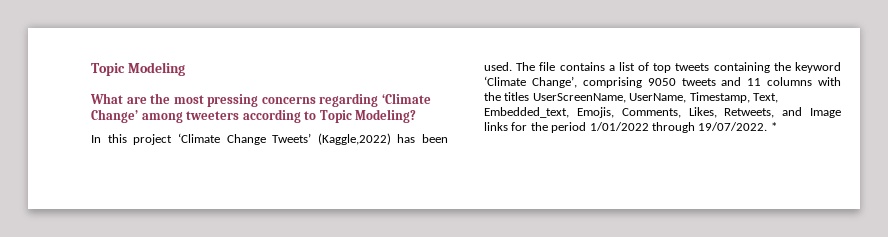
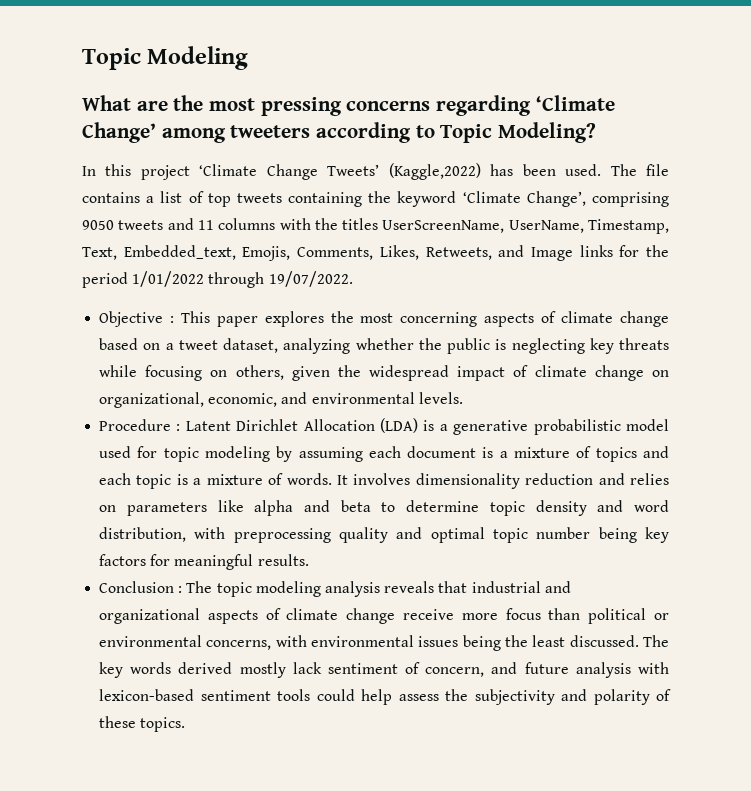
- The file contains a list of top tweets containing the keyword ‘Climate Change’, comprising 9050 tweets and 11 columns with the titles UserScreenName, UserName, Timestamp, Text, Embedded_text, Emojis, Comments, Likes, Retweets, and Image links for the period 1/01/2022 through 19/07/2022. *
+ The file contains a list of top tweets containing the keyword ‘Climate Change’, comprising 9050 tweets and 11 columns with the titles UserScreenName, UserName, Timestamp, Text, Embedded_text, Emojis, Comments, Likes, Retweets, and Image links for the period 1/01/2022 through 19/07/2022.
+ Objective : This paper explores the most concerning aspects of climate change based on a tweet dataset, analyzing whether the public is neglecting key threats while focusing on others, given the widespread impact of climate change on organizational, economic, and environmental levels.
+ Procedure : Latent Dirichlet Allocation (LDA) is a generative probabilistic model used for topic modeling by assuming each document is a mixture of topics and each topic is a mixture of words. It involves dimensionality reduction and relies on parameters like alpha and beta to determine topic density and word distribution, with preprocessing quality and optimal topic number being key factors for meaningful results.
+ Conclusion : The topic modeling analysis reveals that industrial and organizational aspects of climate change receive more focus than political or environmental concerns, with environmental issues being the least discussed. The key words derived mostly lack sentiment of concern, and future analysis with lexicon-based sentiment tools could help assess the subjectivity and polarity of these topics.

